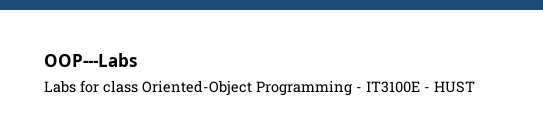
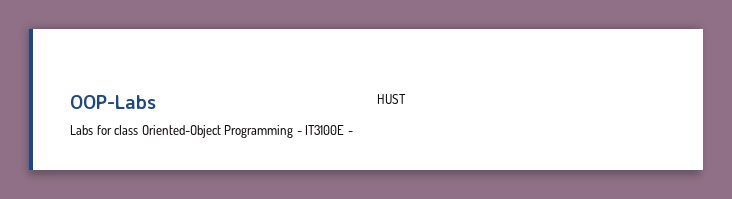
- OOP---Labs
+ OOP-Labs

